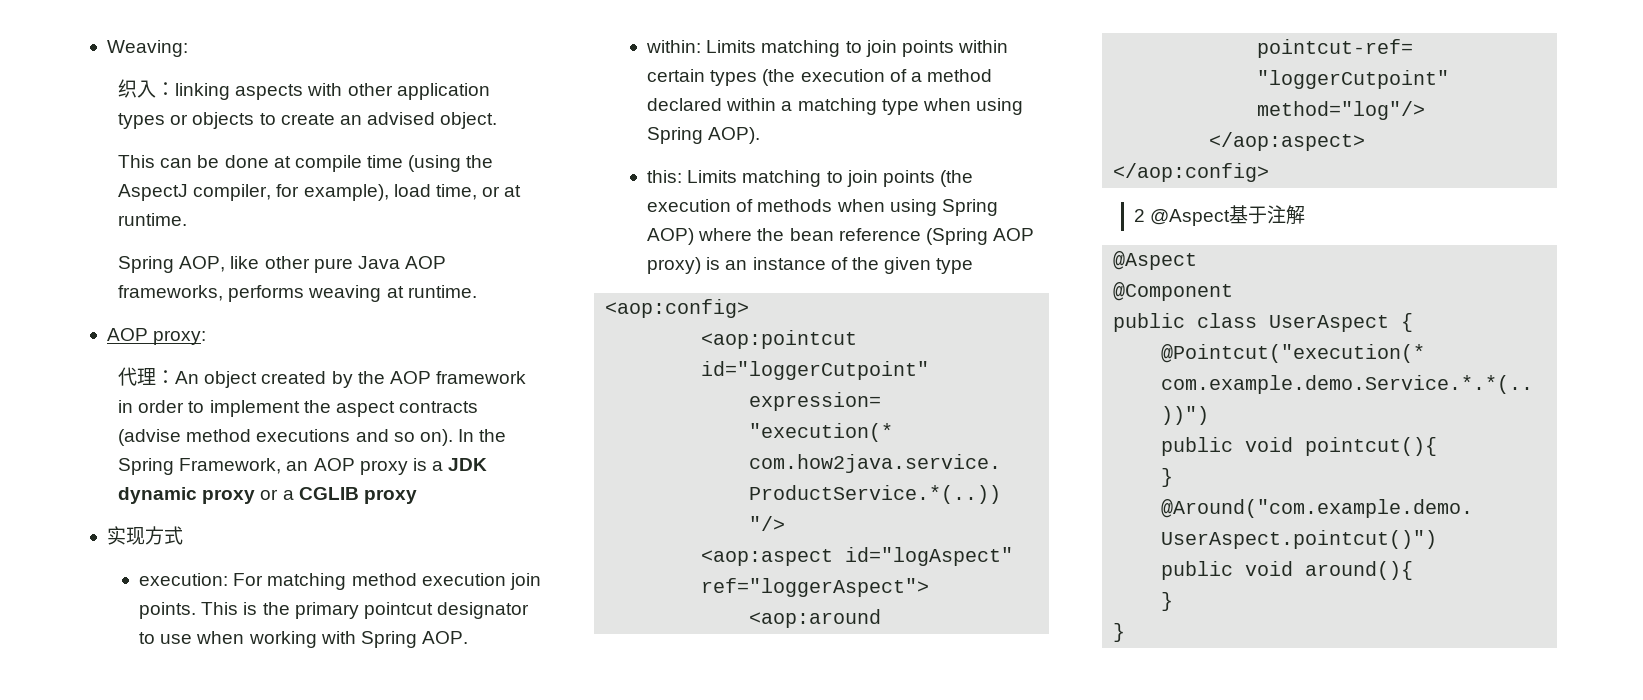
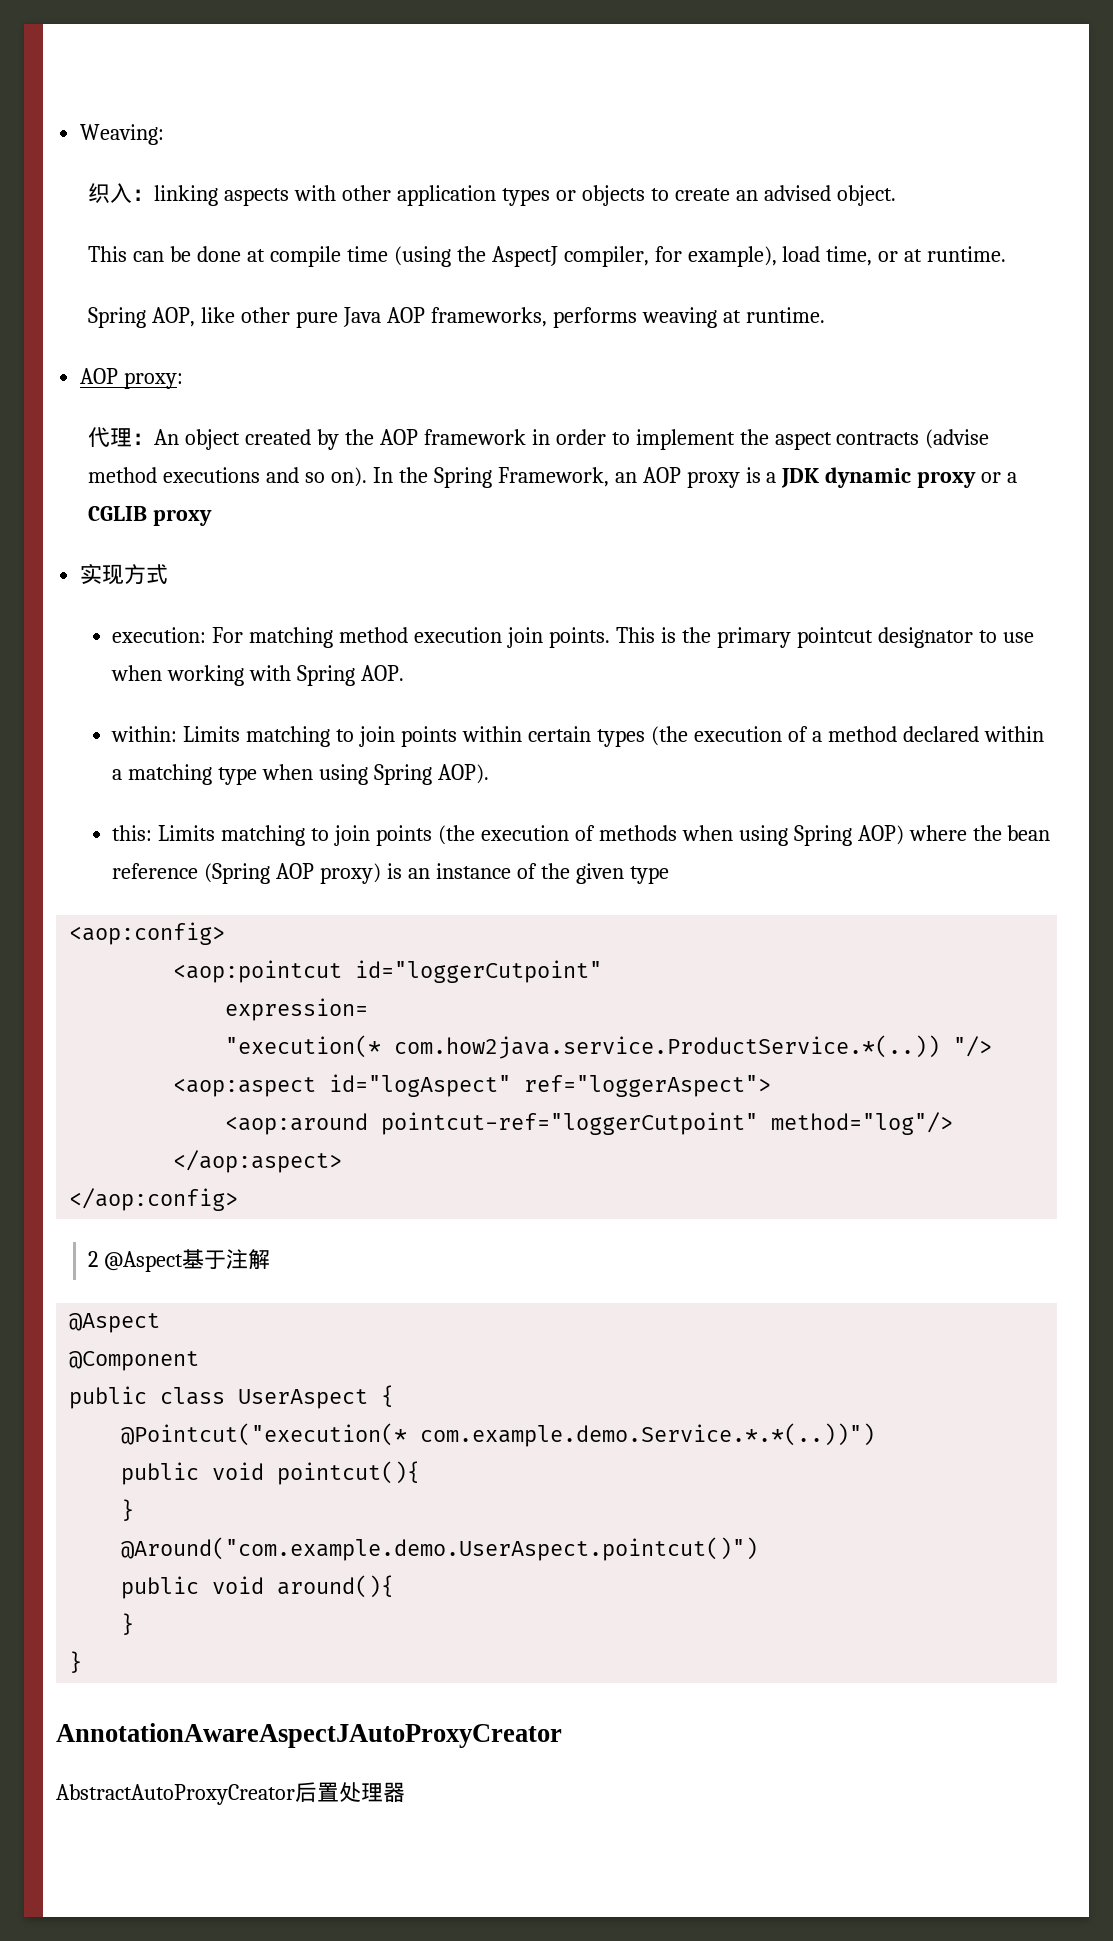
+ AnnotationAwareAspectJAutoProxyCreator
+ AbstractAutoProxyCreator后置处理器

